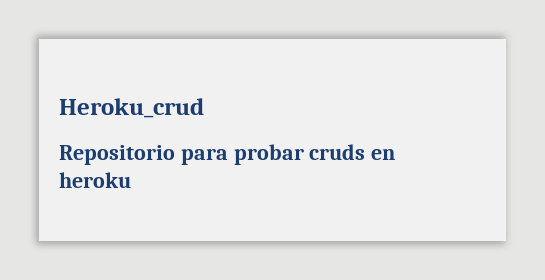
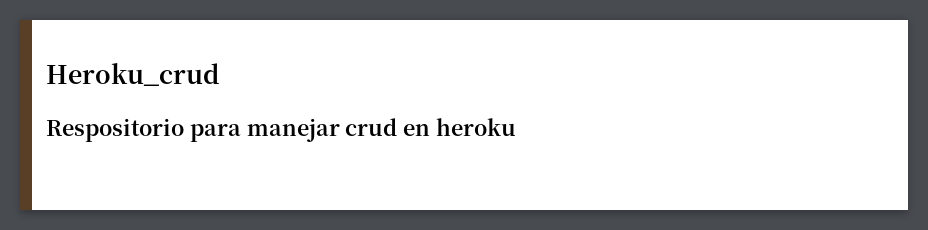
- Repositorio para probar cruds en heroku
+ Respositorio para manejar crud en heroku

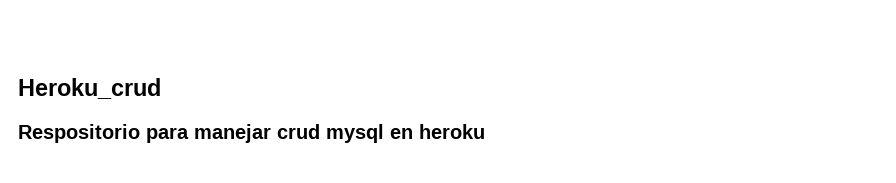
- Respositorio para manejar crud en heroku
+ Respositorio para manejar crud mysql en heroku

